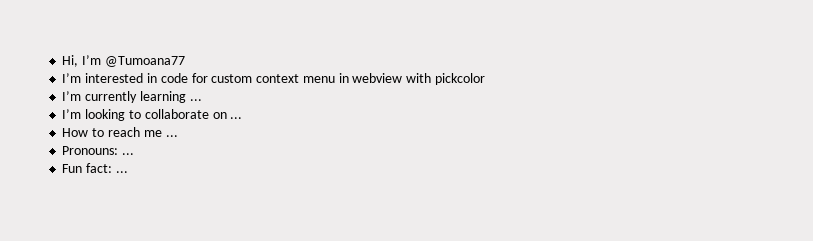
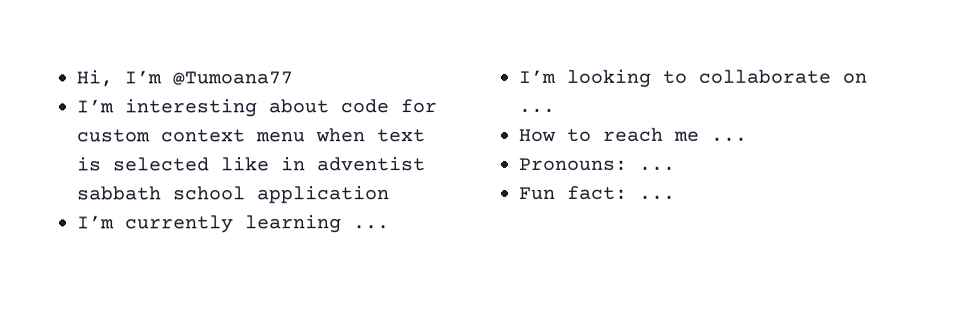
- I’m interested in code for custom context menu in webview with pickcolor
+ I’m interesting about code for custom context menu when text is selected like in adventist sabbath school application

